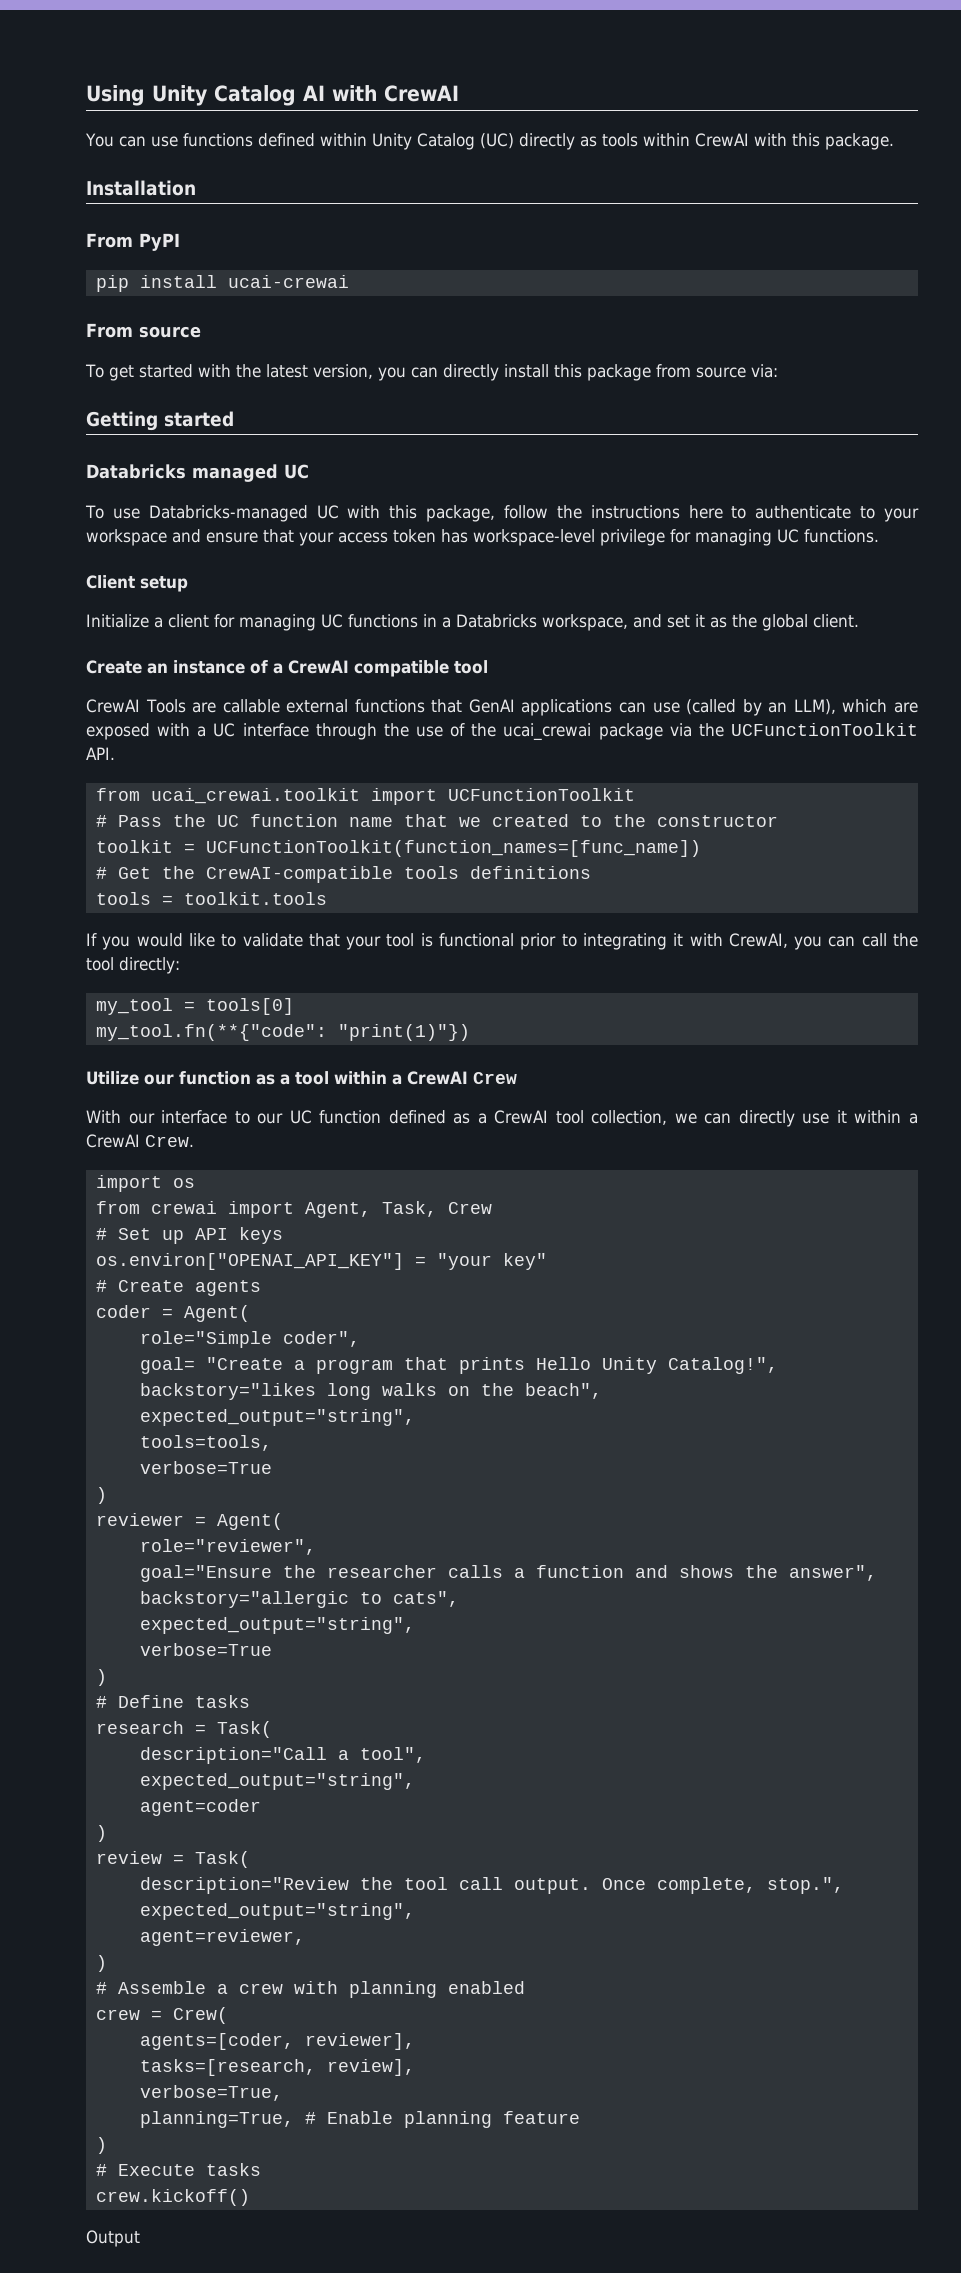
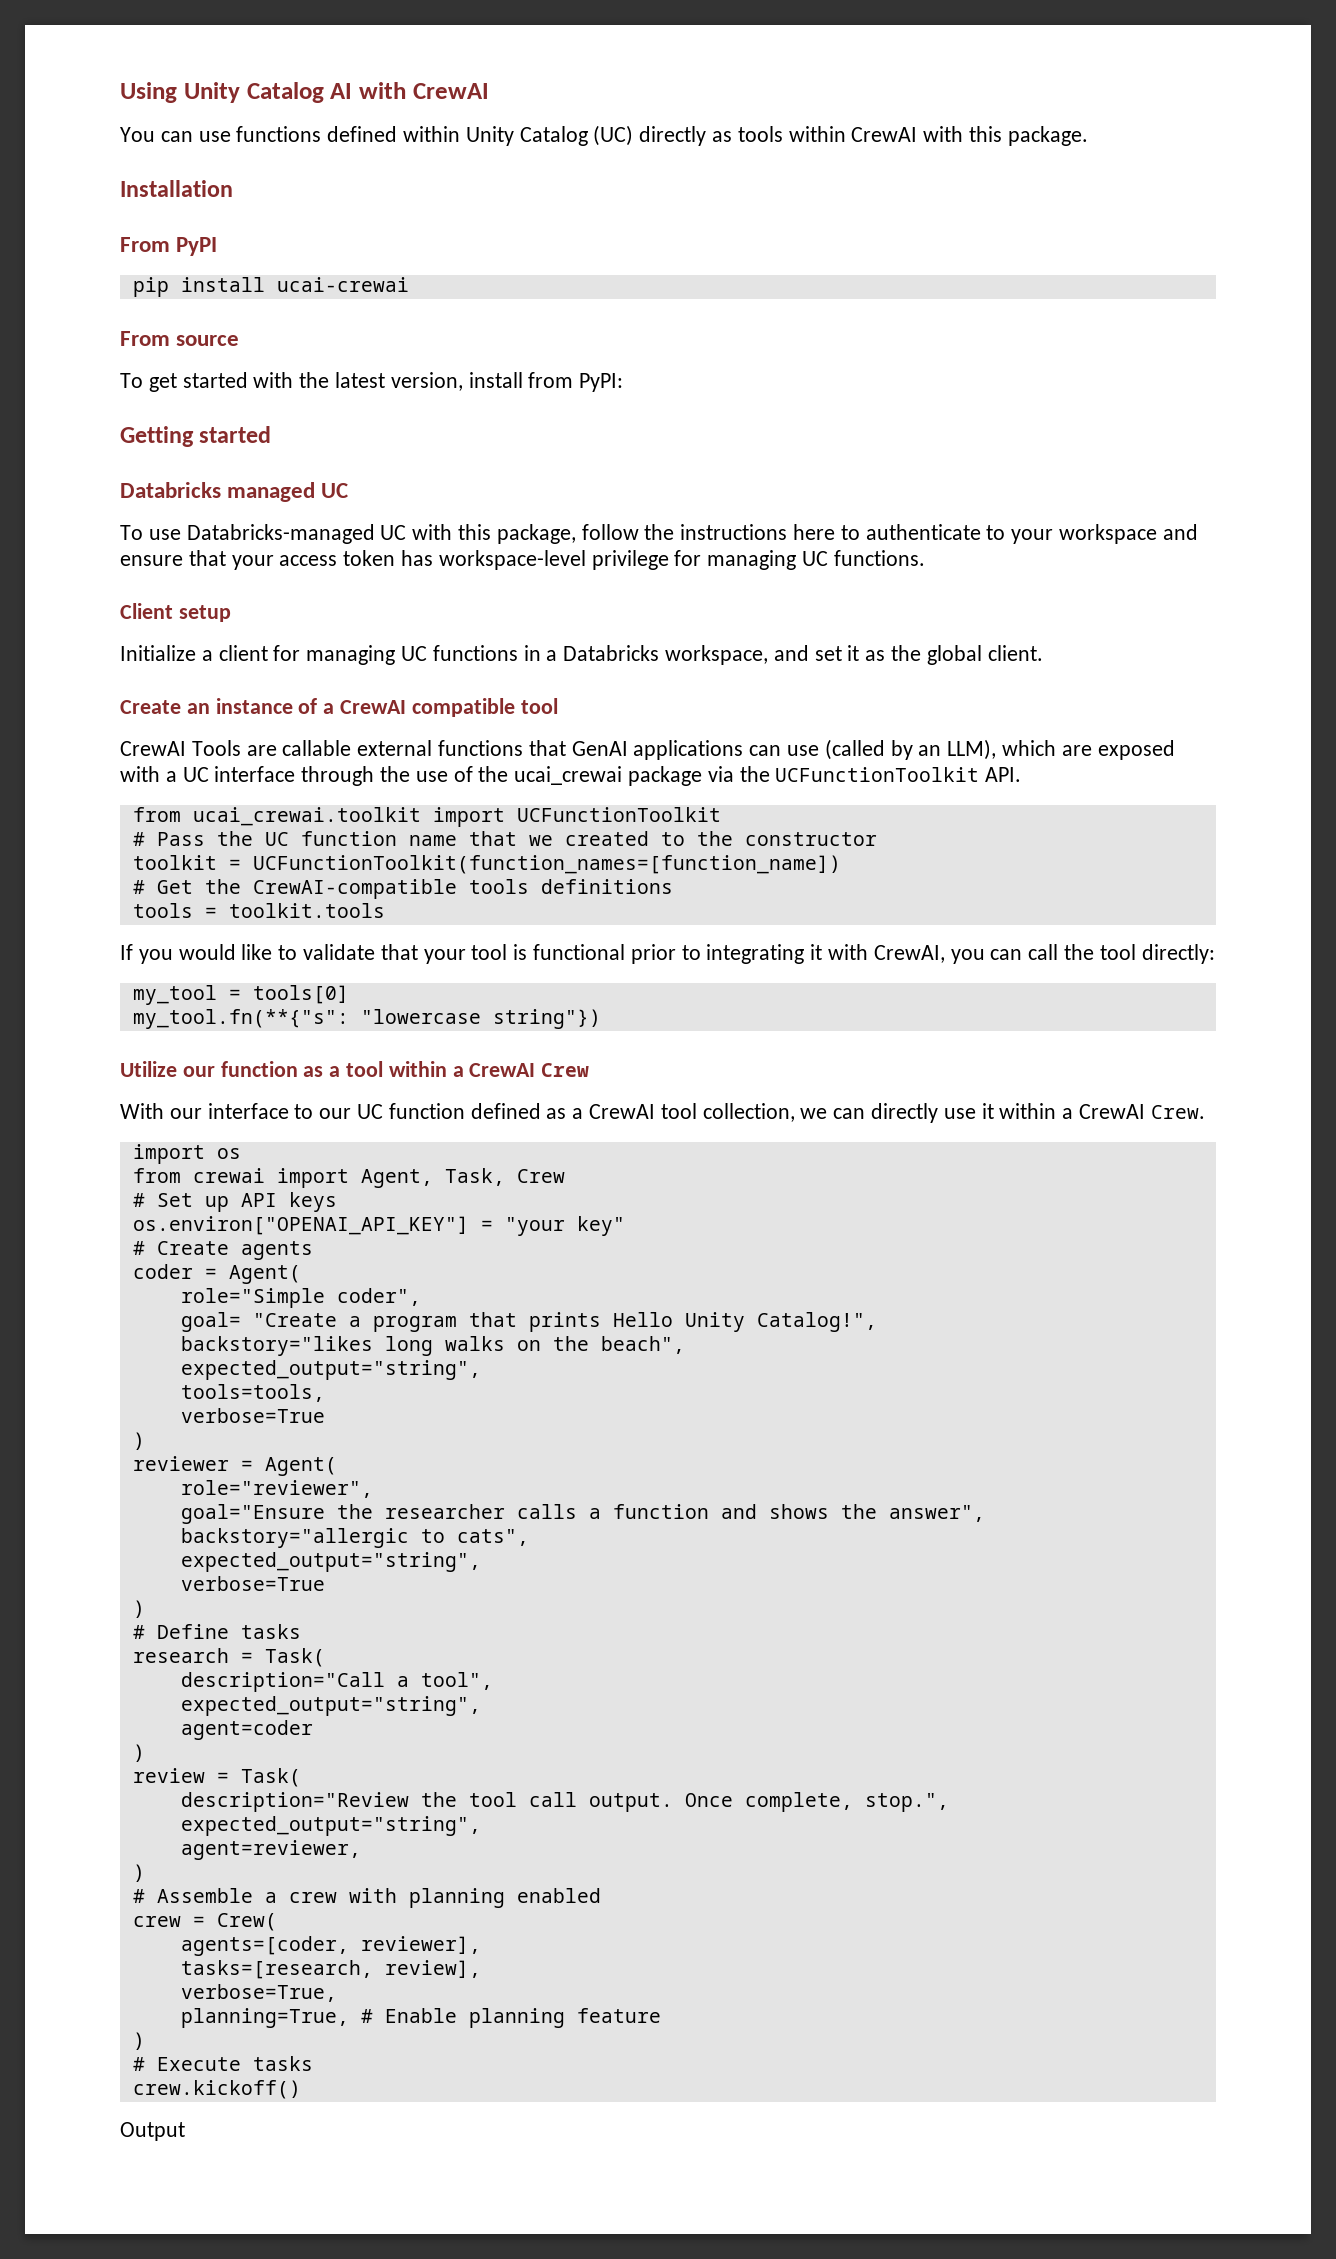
- To get started with the latest version, you can directly install this package from source via:
+ To get started with the latest version, install from PyPI:
- toolkit = UCFunctionToolkit(function_names=[func_name])
+ toolkit = UCFunctionToolkit(function_names=[function_name])
- my_tool.fn(**{"code": "print(1)"})
+ my_tool.fn(**{"s": "lowercase string"})

